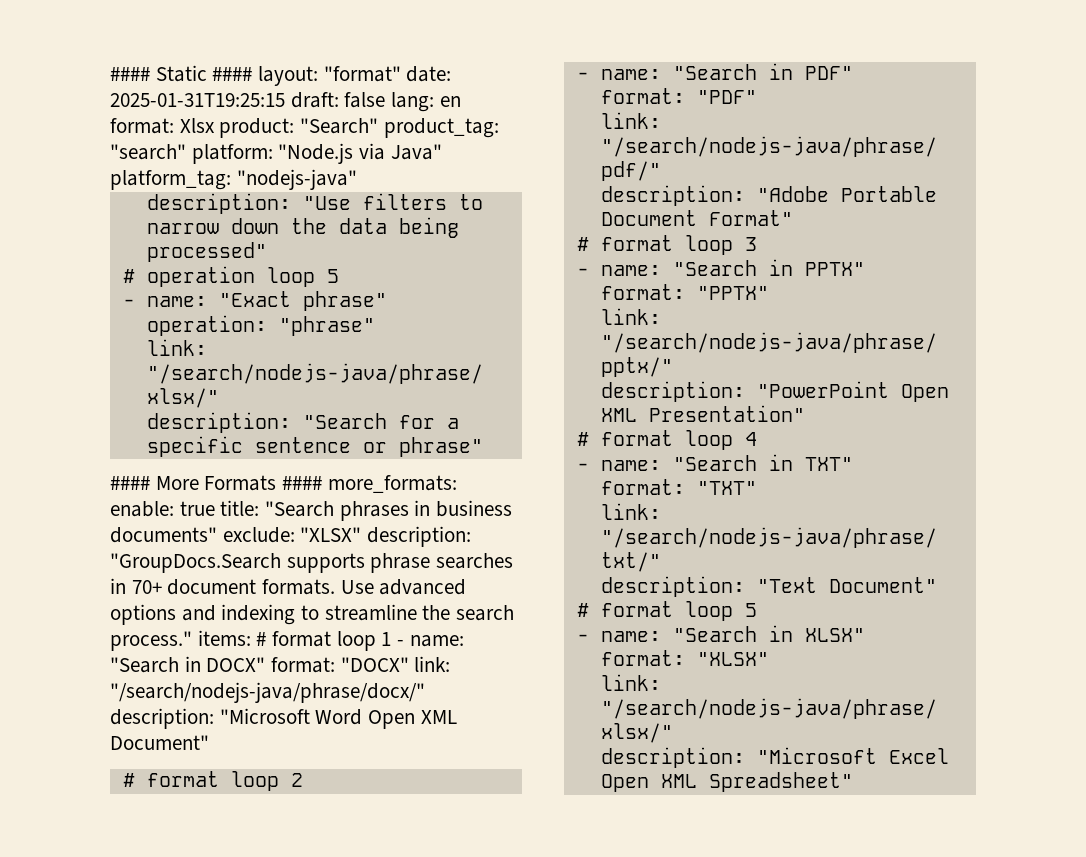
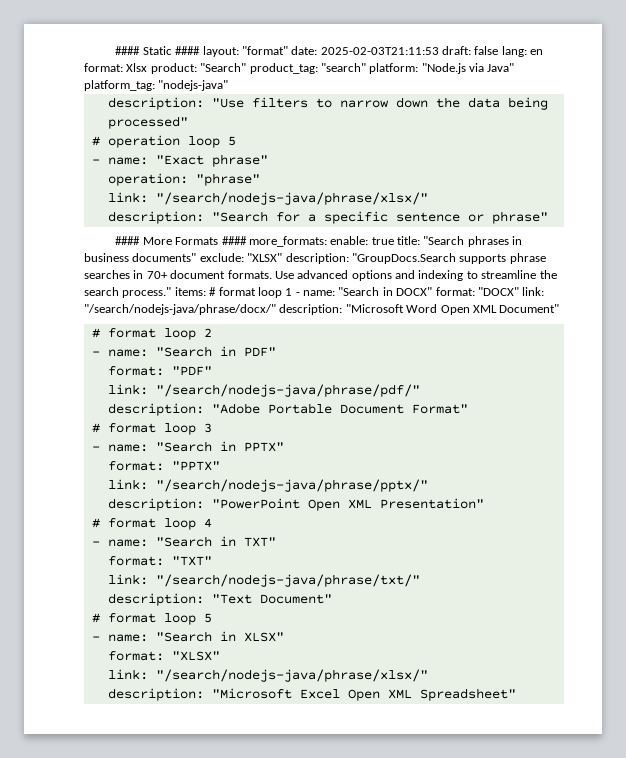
- #### Static #### layout: "format" date: 2025-01-31T19:25:15 draft: false lang: en format: Xlsx product: "Search" product_tag: "search" platform: "Node.js via Java" platform_tag: "nodejs-java"
+ #### Static #### layout: "format" date: 2025-02-03T21:11:53 draft: false lang: en format: Xlsx product: "Search" product_tag: "search" platform: "Node.js via Java" platform_tag: "nodejs-java"

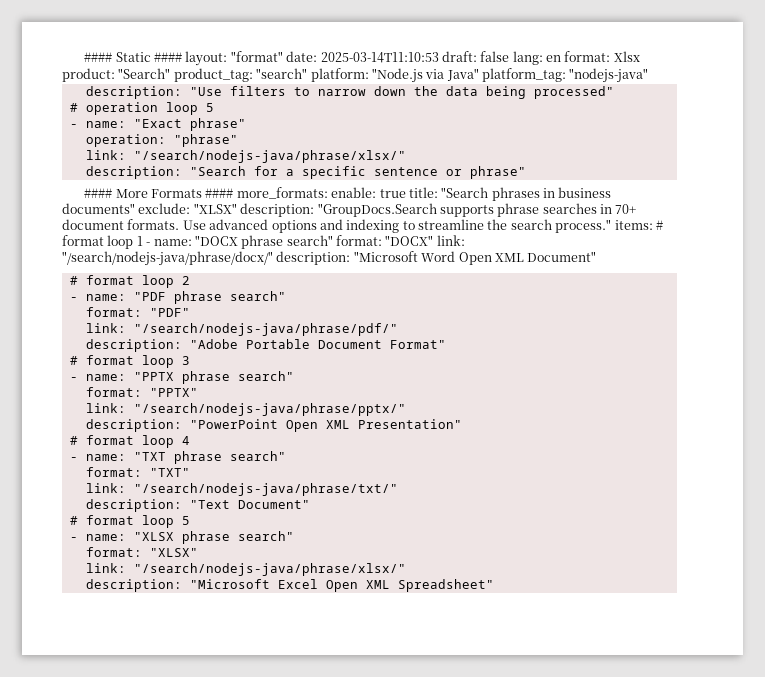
- #### Static #### layout: "format" date: 2025-02-03T21:11:53 draft: false lang: en format: Xlsx product: "Search" product_tag: "search" platform: "Node.js via Java" platform_tag: "nodejs-java"
+ #### Static #### layout: "format" date: 2025-03-14T11:10:53 draft: false lang: en format: Xlsx product: "Search" product_tag: "search" platform: "Node.js via Java" platform_tag: "nodejs-java"
- Use advanced options and indexing to streamline the search process." items: # format loop 1 - name: "Search in DOCX" format: "DOCX" link: "/search/nodejs-java/phrase/docx/" description: "Microsoft Word Open XML Document"
+ Use advanced options and indexing to streamline the search process." items: # format loop 1 - name: "DOCX phrase search" format: "DOCX" link: "/search/nodejs-java/phrase/docx/" description: "Microsoft Word Open XML Document"
- - name: "Search in PDF"
+ - name: "PDF phrase search"
- - name: "Search in PPTX"
+ - name: "PPTX phrase search"
- - name: "Search in TXT"
+ - name: "TXT phrase search"
- - name: "Search in XLSX"
+ - name: "XLSX phrase search"

